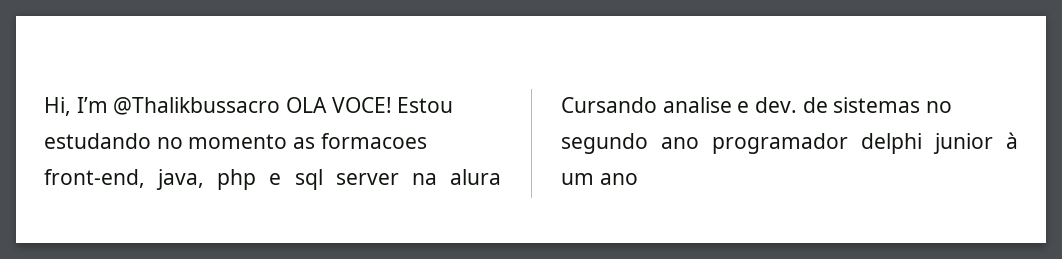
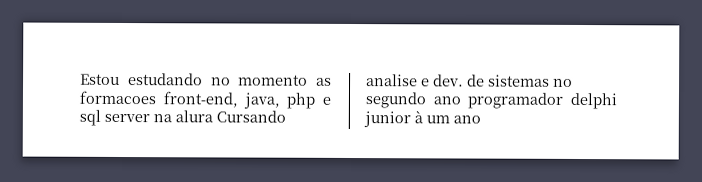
- Hi, I’m @Thalikbussacro OLA VOCE!

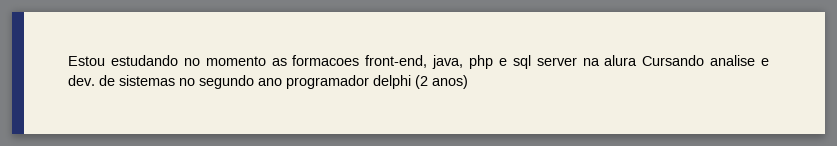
- Estou estudando no momento as formacoes front-end, java, php e sql server na alura Cursando analise e dev. de sistemas no segundo ano programador delphi junior à um ano
+ Estou estudando no momento as formacoes front-end, java, php e sql server na alura Cursando analise e dev. de sistemas no segundo ano programador delphi (2 anos)

